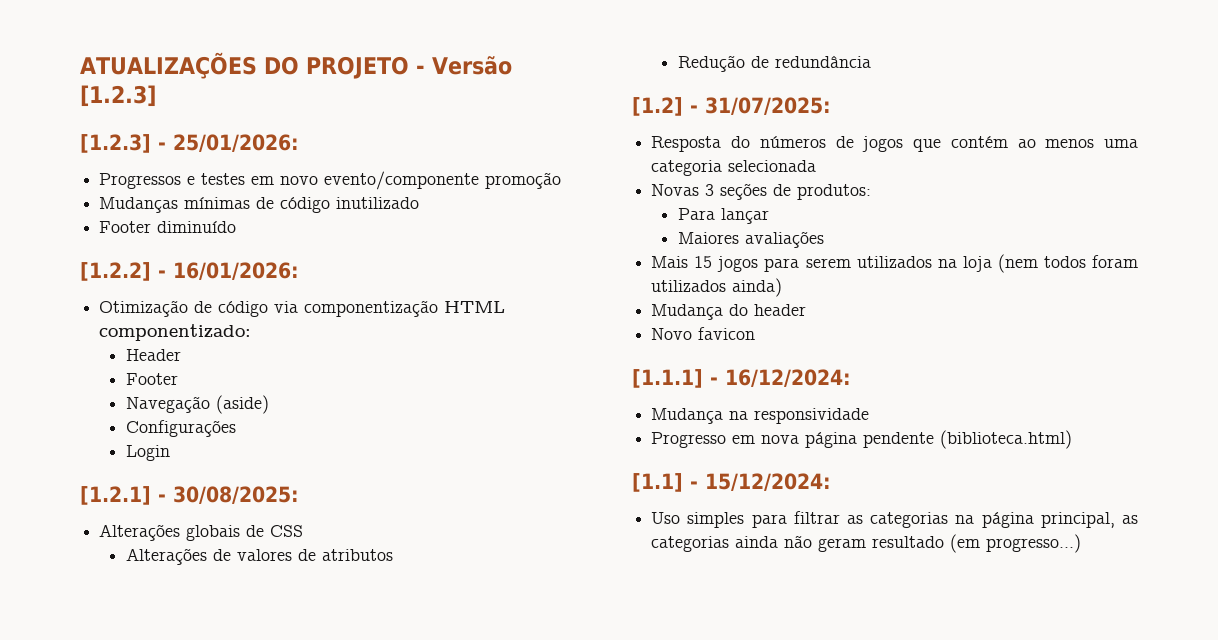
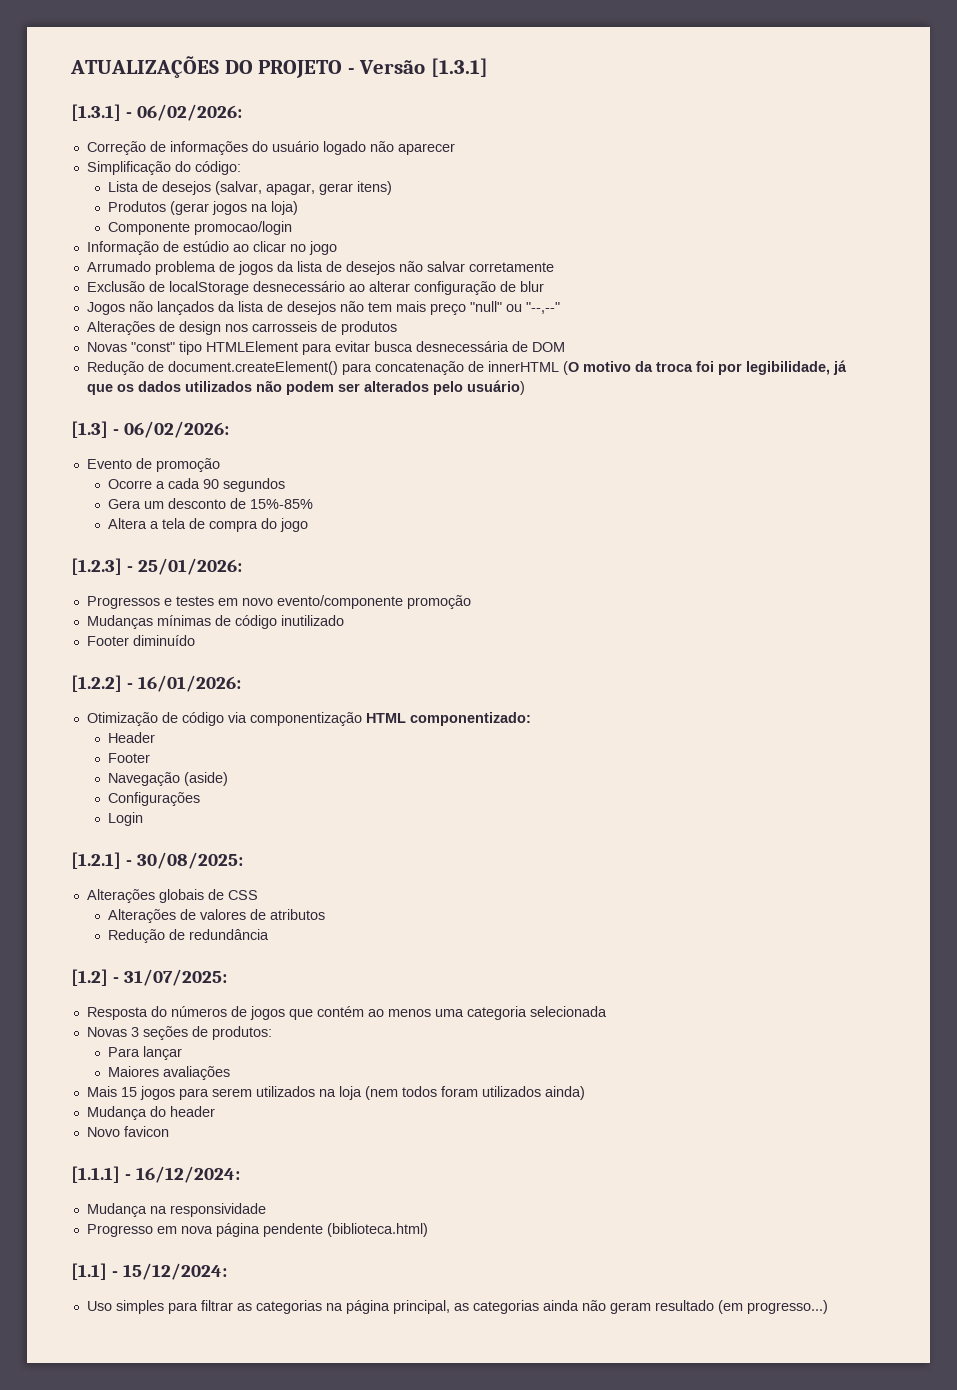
- ATUALIZAÇÕES DO PROJETO - Versão [1.2.3]
+ ATUALIZAÇÕES DO PROJETO - Versão [1.3.1]
+ [1.3.1] - 06/02/2026:
+ Correção de informações do usuário logado não aparecer
+ Simplificação do código:
+ Lista de desejos (salvar, apagar, gerar itens)
+ Produtos (gerar jogos na loja)
+ Componente promocao/login
+ Informação de estúdio ao clicar no jogo
+ Arrumado problema de jogos da lista de desejos não salvar corretamente
+ Exclusão de localStorage desnecessário ao alterar configuração de blur
+ Jogos não lançados da lista de desejos não tem mais preço "null" ou "--,--"
+ Alterações de design nos carrosseis de produtos
+ Novas "const" tipo HTMLElement para evitar busca desnecessária de DOM
+ Redução de document.createElement() para concatenação de innerHTML (O motivo da troca foi por legibilidade, já que os dados utilizados não podem ser alterados pelo usuário)
+ [1.3] - 06/02/2026:
+ Evento de promoção
+ Ocorre a cada 90 segundos
+ Gera um desconto de 15%-85%
+ Altera a tela de compra do jogo

